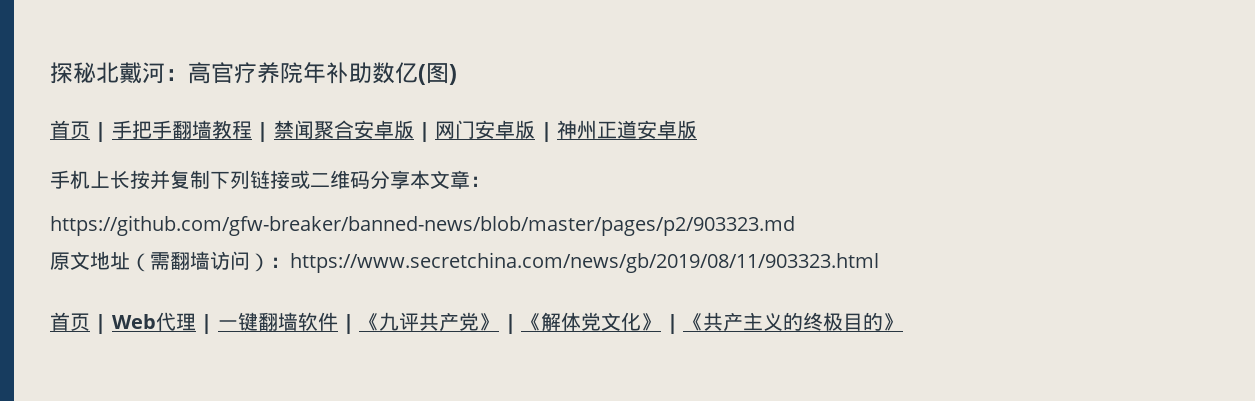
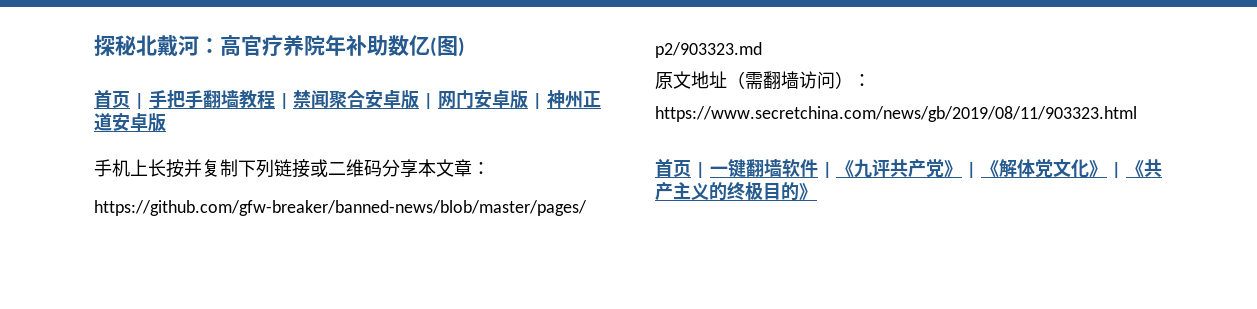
- 首页 | Web代理 | 一键翻墙软件 | 《九评共产党》 | 《解体党文化》 | 《共产主义的终极目的》
+ 首页 | 一键翻墙软件 | 《九评共产党》 | 《解体党文化》 | 《共产主义的终极目的》

